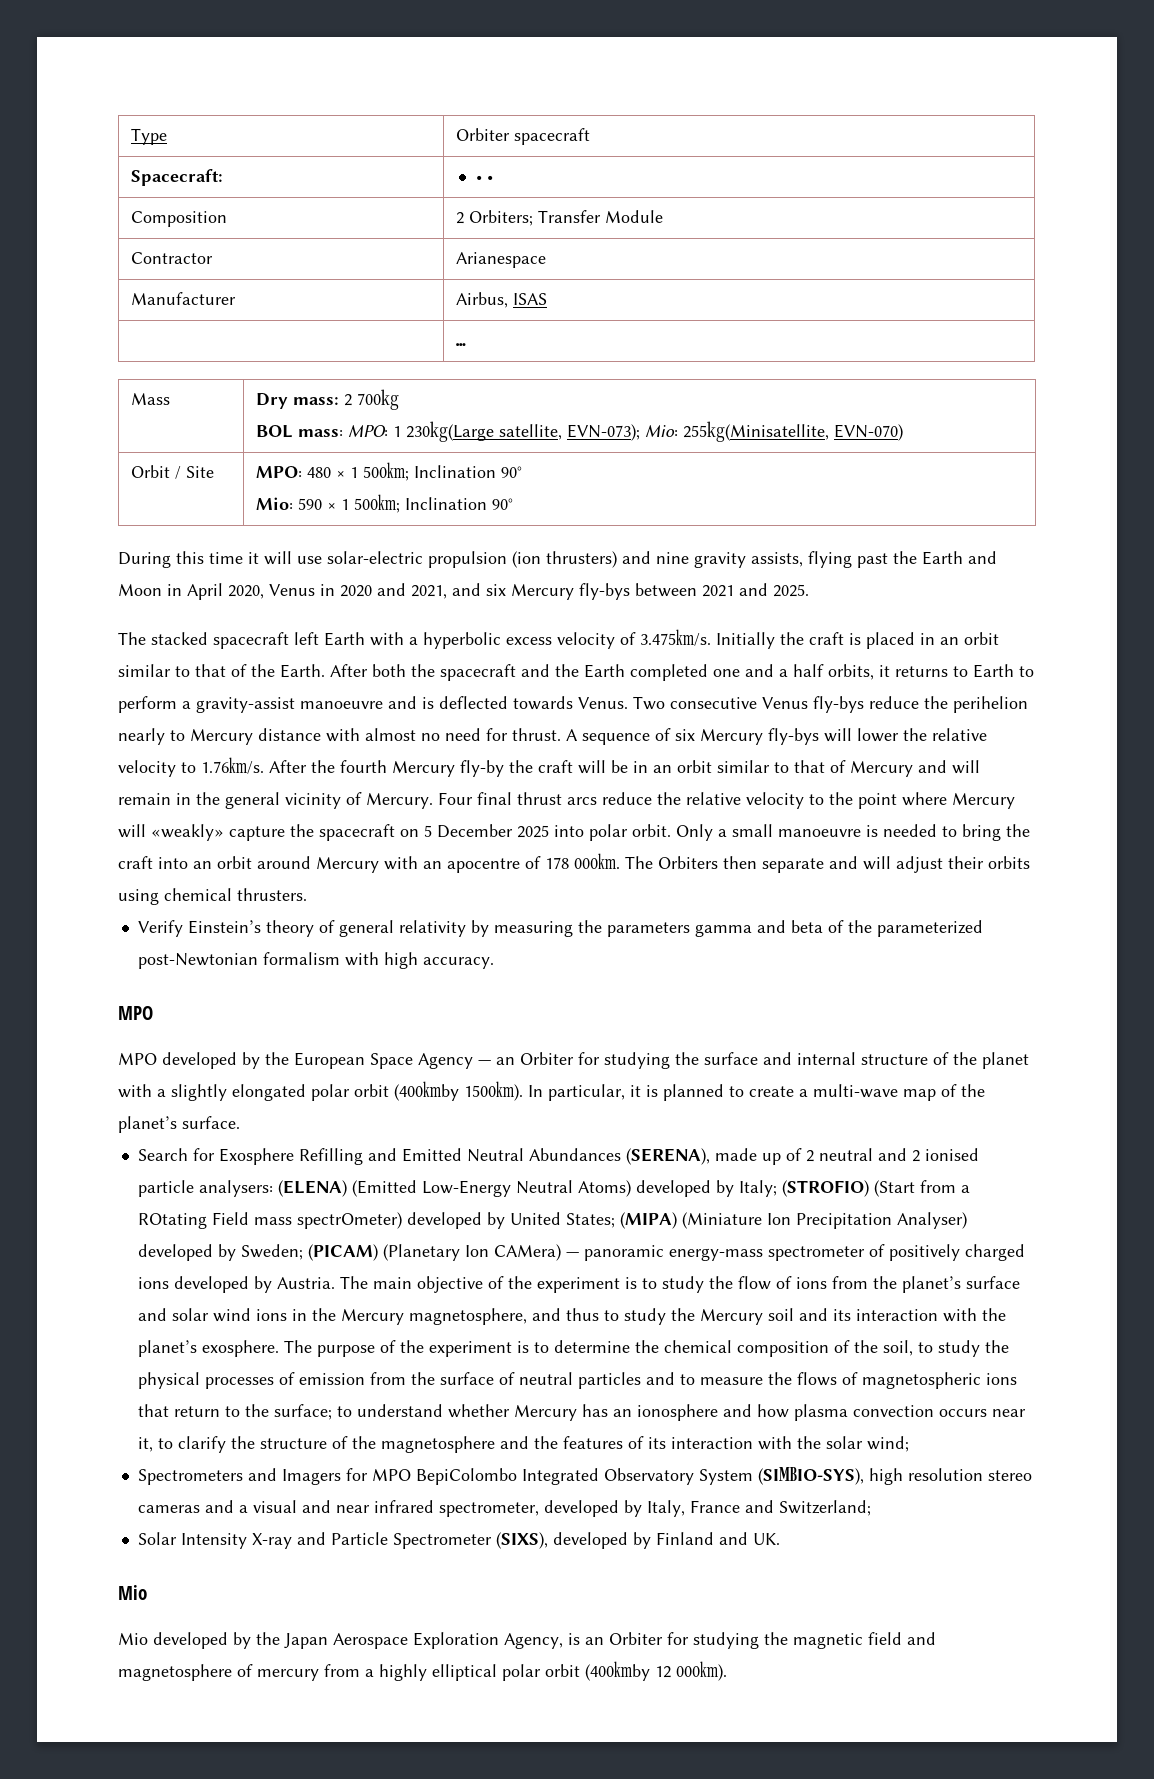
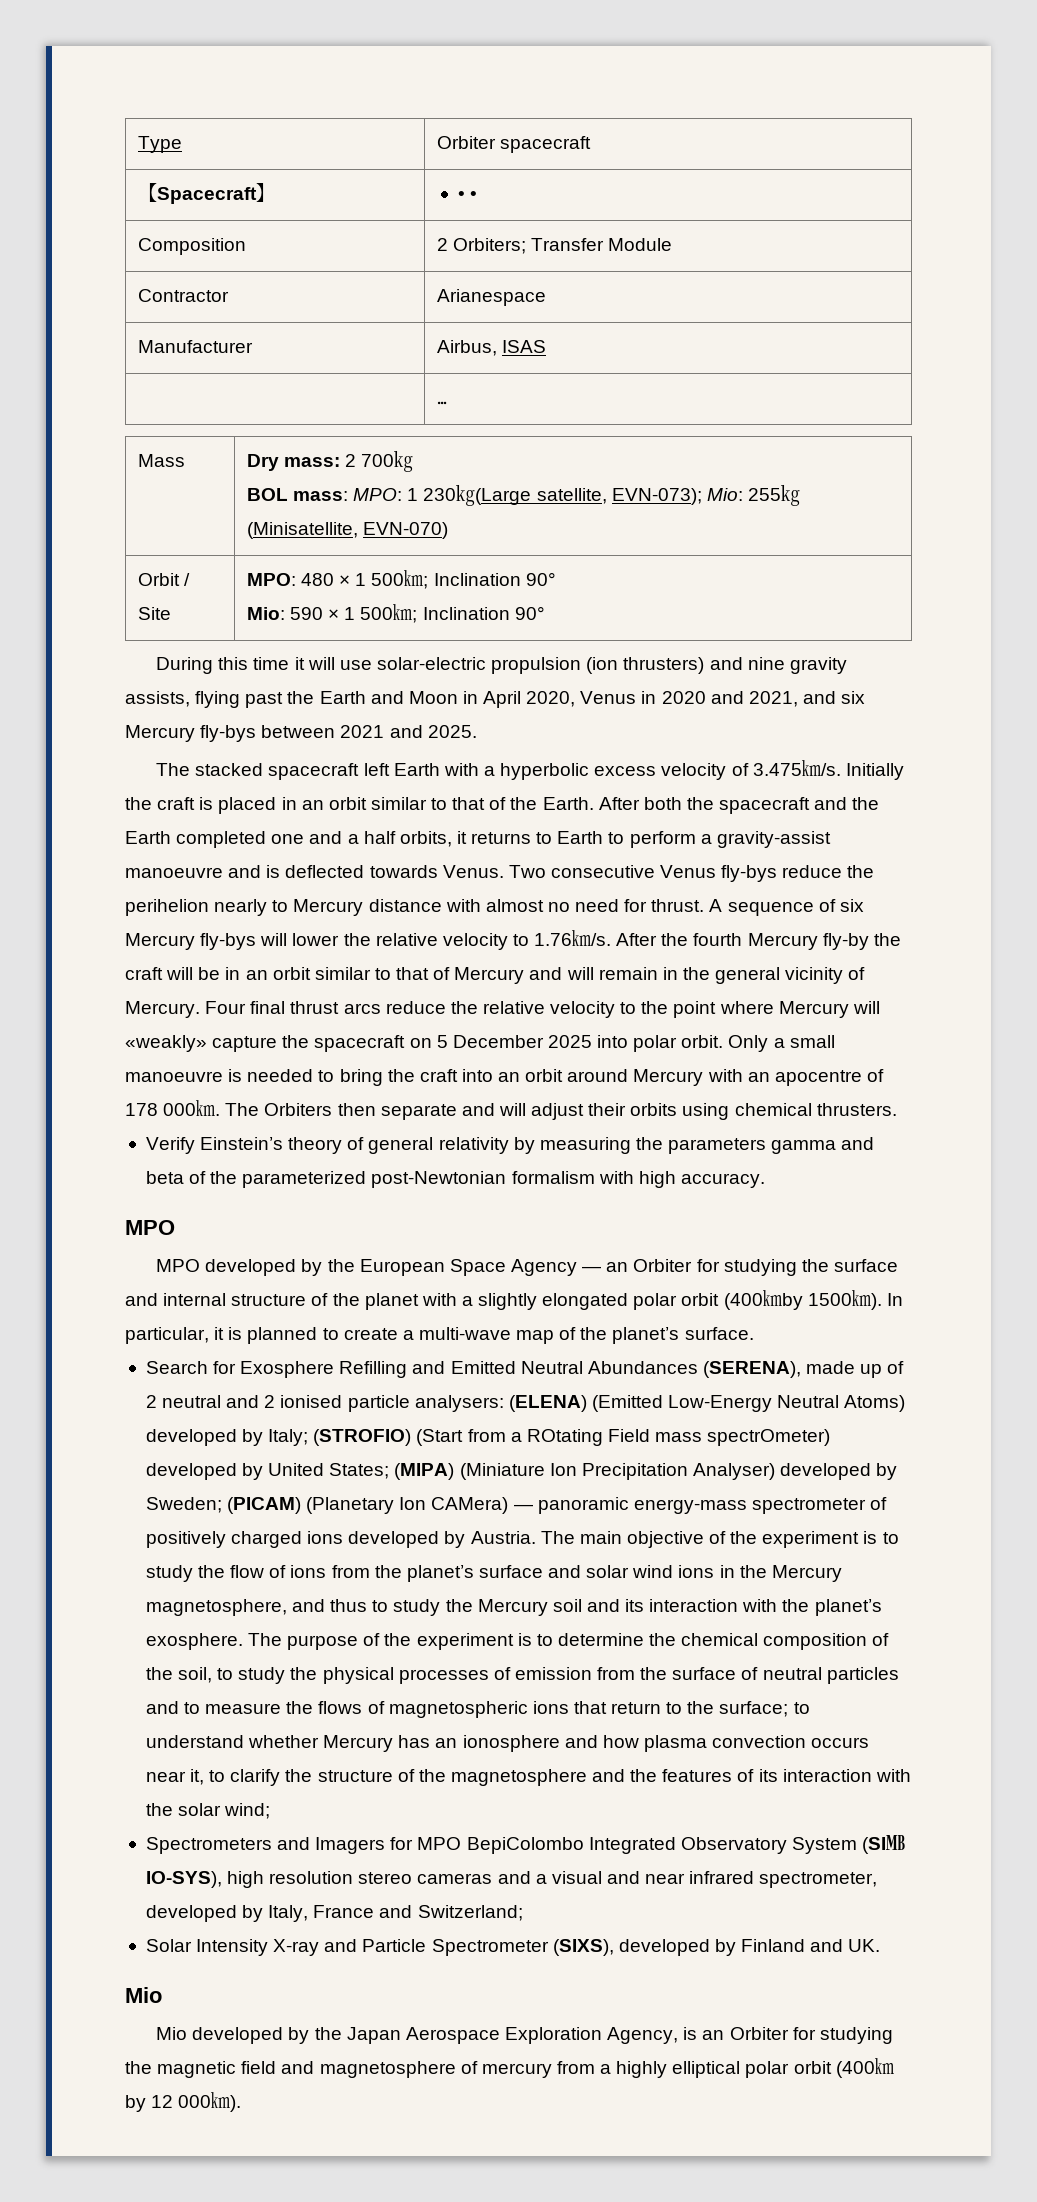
- Spacecraft: | • •
+ 【Spacecraft】 | • •

